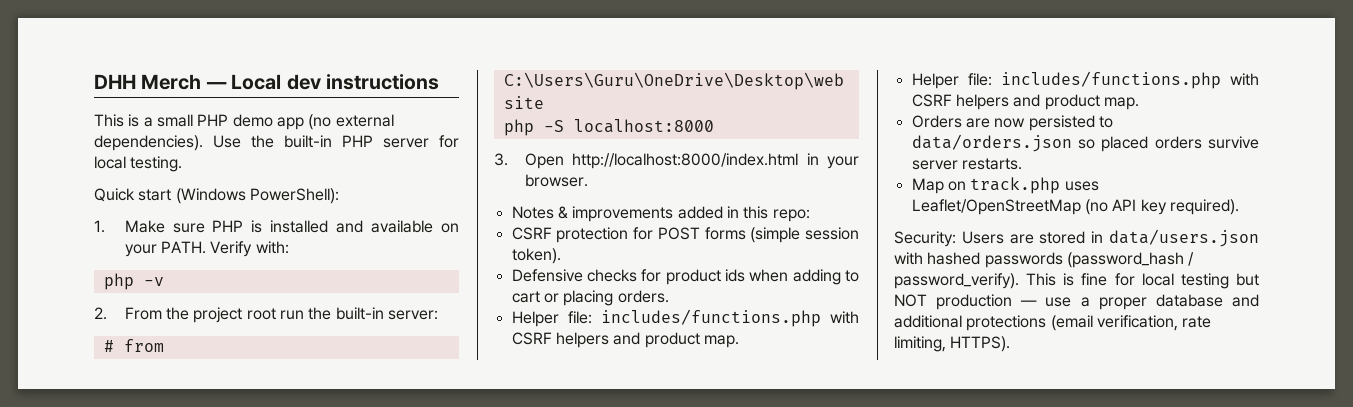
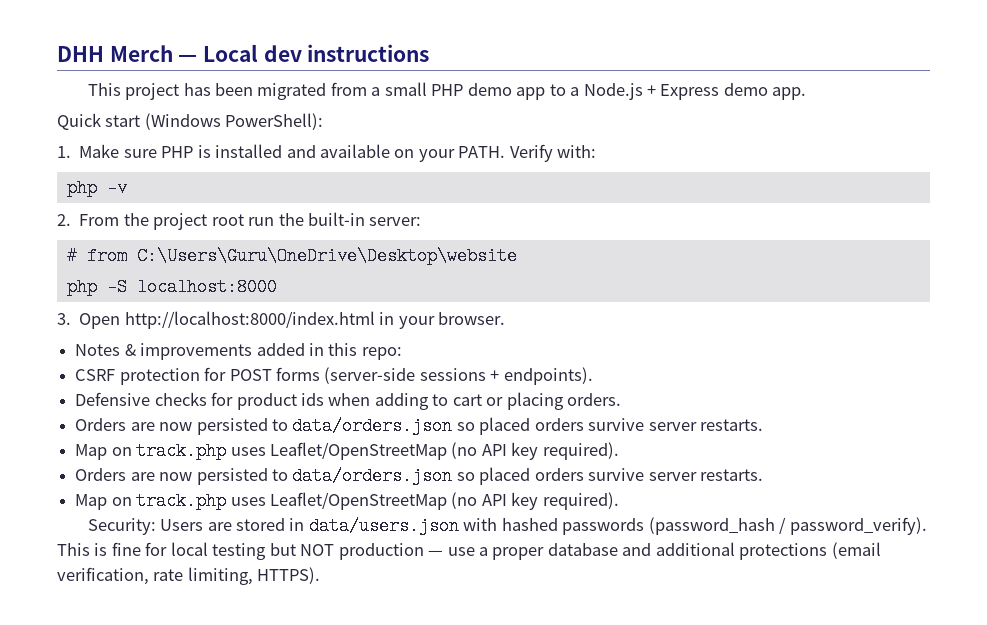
- This is a small PHP demo app (no external dependencies). Use the built-in PHP server for local testing.
+ This project has been migrated from a small PHP demo app to a Node.js + Express demo app.
- CSRF protection for POST forms (simple session token).
+ CSRF protection for POST forms (server-side sessions + endpoints).
  Defensive checks for product ids when adding to cart or placing orders.
- Helper file: includes/functions.php with CSRF helpers and product map.
- Helper file: includes/functions.php with CSRF helpers and product map.
+ Orders are now persisted to data/orders.json so placed orders survive server restarts.
+ Map on track.php uses Leaflet/OpenStreetMap (no API key required).

